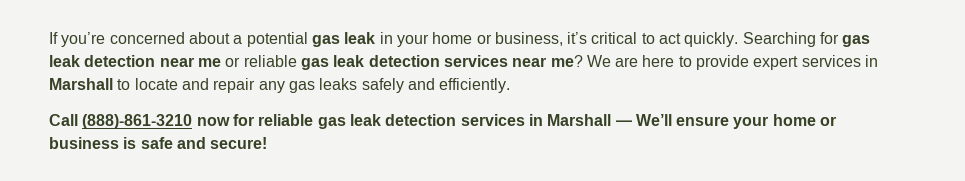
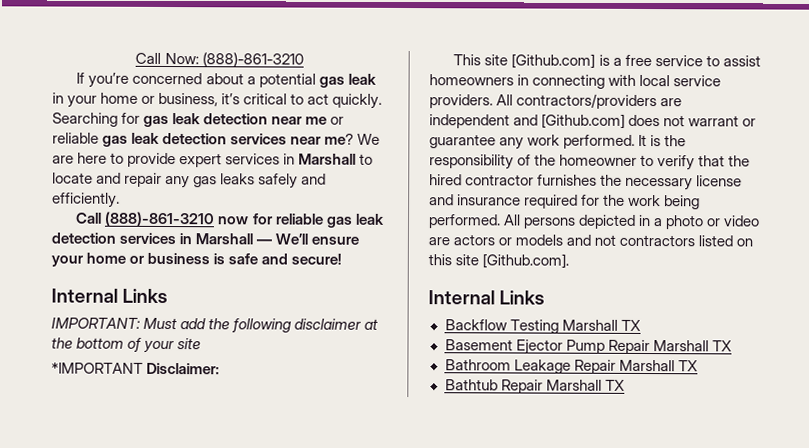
+ Call Now: (888)-861-3210
  Call (888)-861-3210 now for reliable gas leak detection services in Marshall — We’ll ensure your home or business is safe and secure!
+ Internal Links
+ IMPORTANT: Must add the following disclaimer at the bottom of your site
+ *IMPORTANT Disclaimer:
+ This site [Github.com] is a free service to assist homeowners in connecting with local service providers. All contractors/providers are independent and [Github.com] does not warrant or guarantee any work performed. It is the responsibility of the homeowner to verify that the hired contractor furnishes the necessary license and insurance required for the work being performed. All persons depicted in a photo or video are actors or models and not contractors listed on this site [Github.com].
+ Internal Links
+ Backflow Testing Marshall TX
+ Basement Ejector Pump Repair Marshall TX
+ Bathroom Leakage Repair Marshall TX
+ Bathtub Repair Marshall TX

